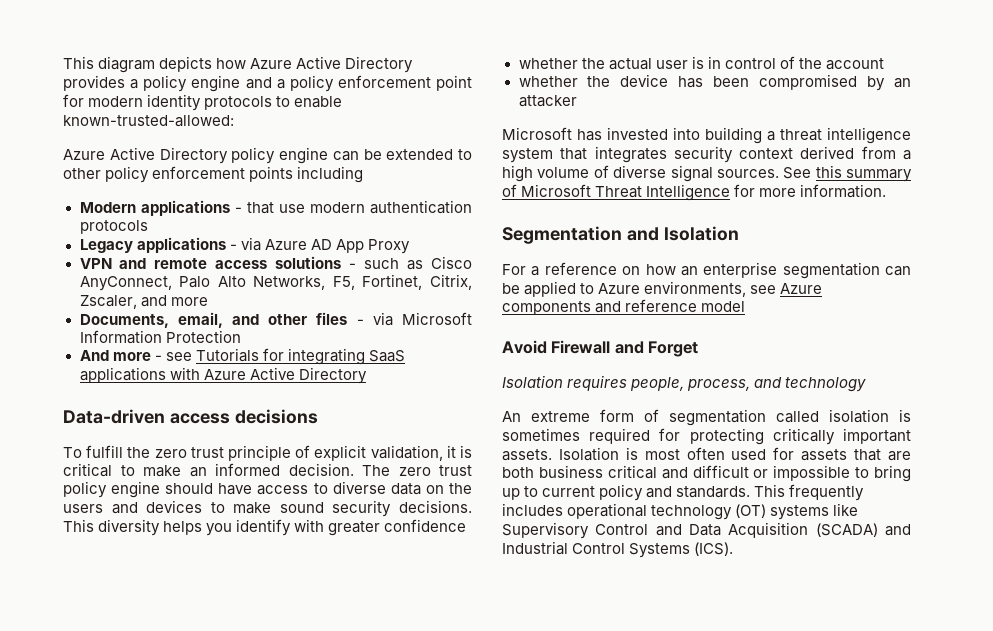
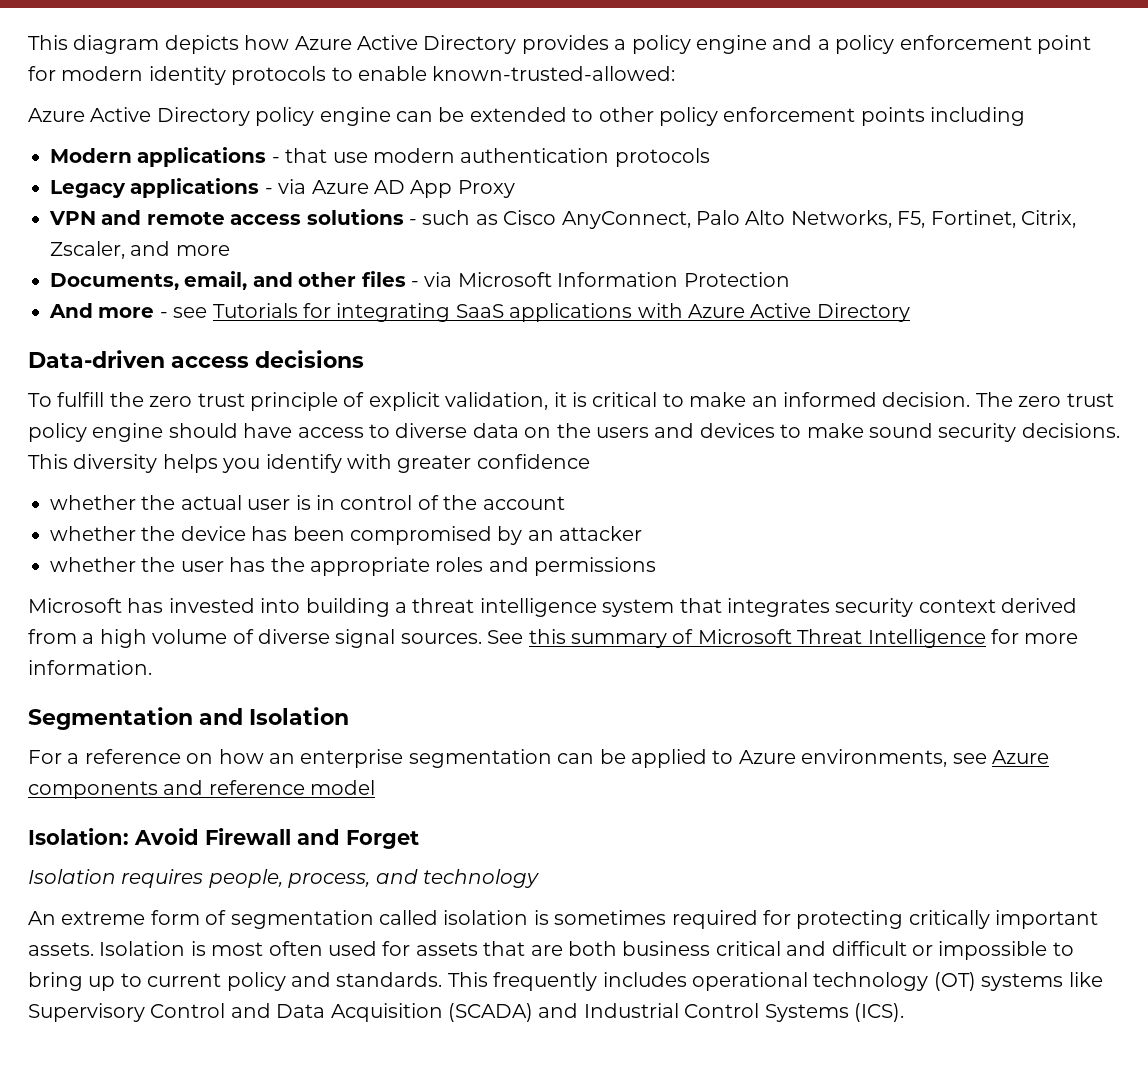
+ whether the user has the appropriate roles and permissions
- Avoid Firewall and Forget
+ Isolation: Avoid Firewall and Forget

